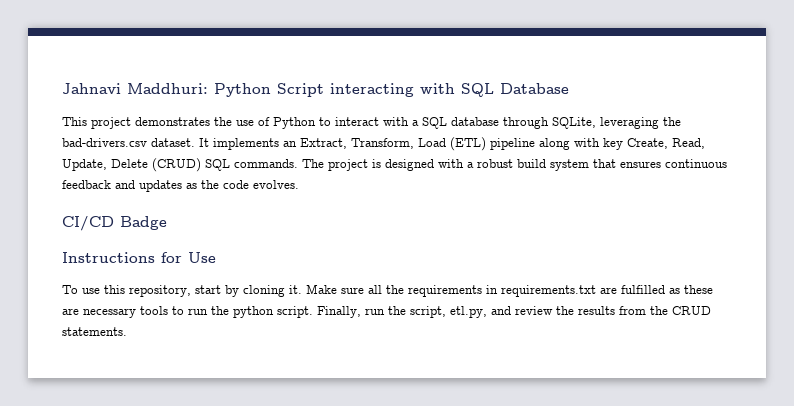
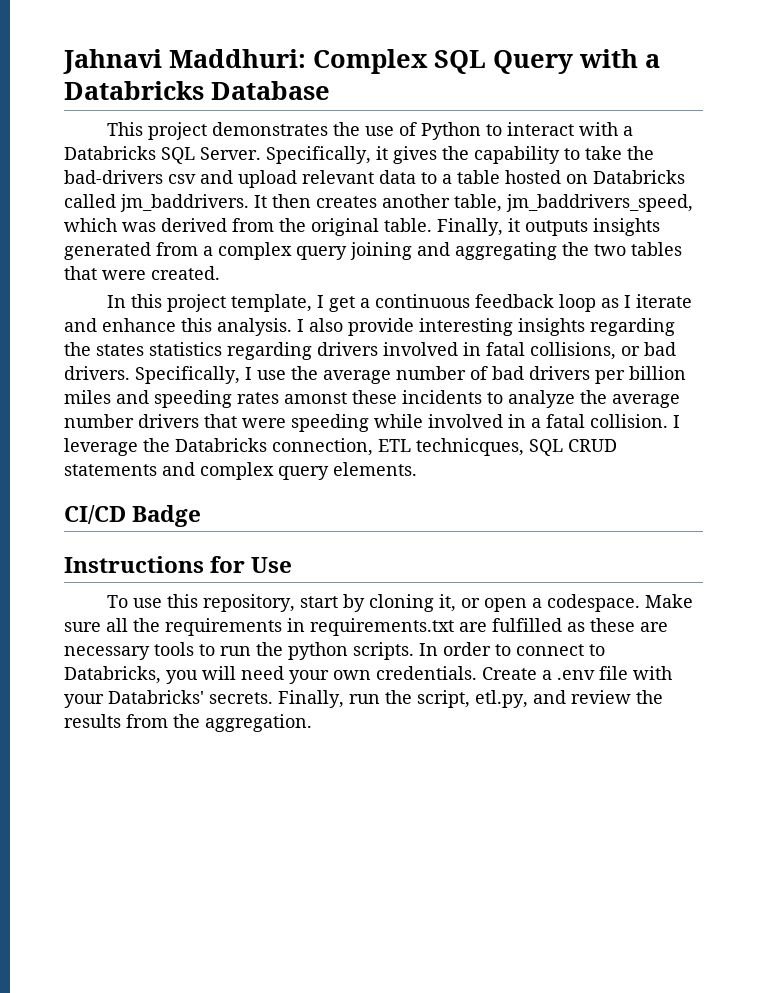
- Jahnavi Maddhuri: Python Script interacting with SQL Database
+ Jahnavi Maddhuri: Complex SQL Query with a Databricks Database
- This project demonstrates the use of Python to interact with a SQL database through SQLite, leveraging the bad-drivers.csv dataset. It implements an Extract, Transform, Load (ETL) pipeline along with key Create, Read, Update, Delete (CRUD) SQL commands. The project is designed with a robust build system that ensures continuous feedback and updates as the code evolves.
+ This project demonstrates the use of Python to interact with a Databricks SQL Server. Specifically, it gives the capability to take the bad-drivers csv and upload relevant data to a table hosted on Databricks called jm_baddrivers. It then creates another table, jm_baddrivers_speed, which was derived from the original table. Finally, it outputs insights generated from a complex query joining and aggregating the two tables that were created.
+ In this project template, I get a continuous feedback loop as I iterate and enhance this analysis. I also provide interesting insights regarding the states statistics regarding drivers involved in fatal collisions, or bad drivers. Specifically, I use the average number of bad drivers per billion miles and speeding rates amonst these incidents to analyze the average number drivers that were speeding while involved in a fatal collision. I leverage the Databricks connection, ETL technicques, SQL CRUD statements and complex query elements.
- To use this repository, start by cloning it.
+ To use this repository, start by cloning it, or open a codespace.
- Make sure all the requirements in requirements.txt are fulfilled as these are necessary tools to run the python script.
+ Make sure all the requirements in requirements.txt are fulfilled as these are necessary tools to run the python scripts. In order to connect to Databricks, you will need your own credentials. Create a .env file with your Databricks' secrets.
- Finally, run the script, etl.py, and review the results from the CRUD statements.
+ Finally, run the script, etl.py, and review the results from the aggregation.

